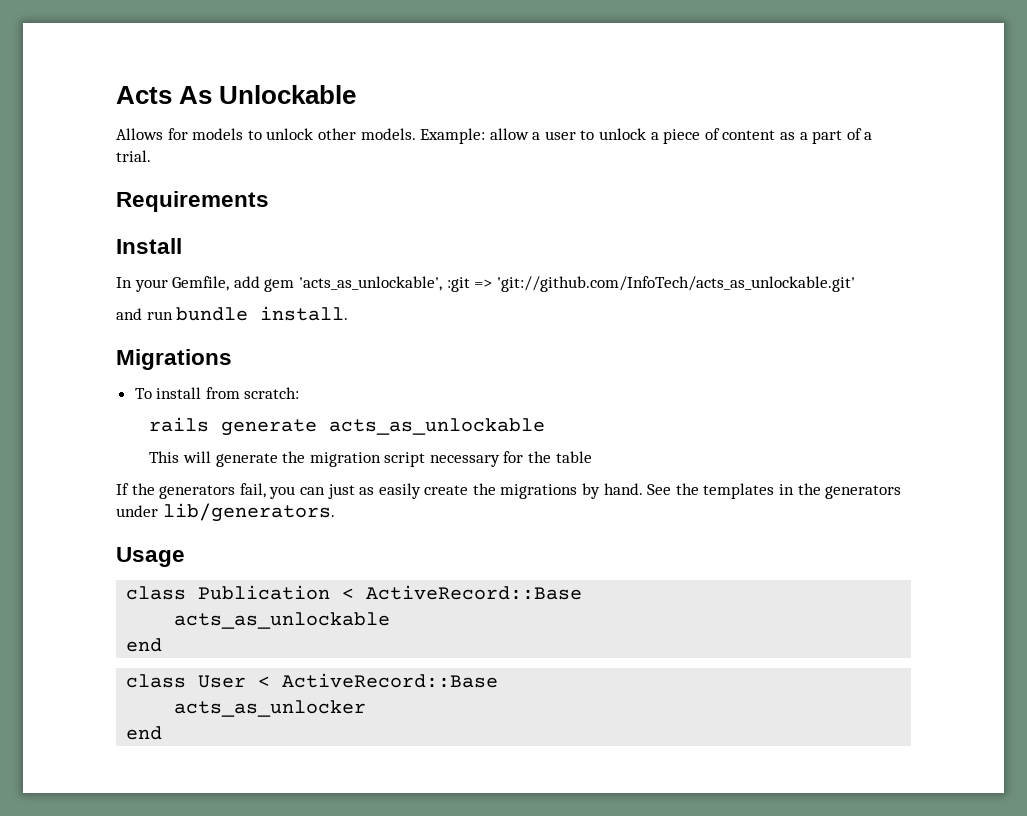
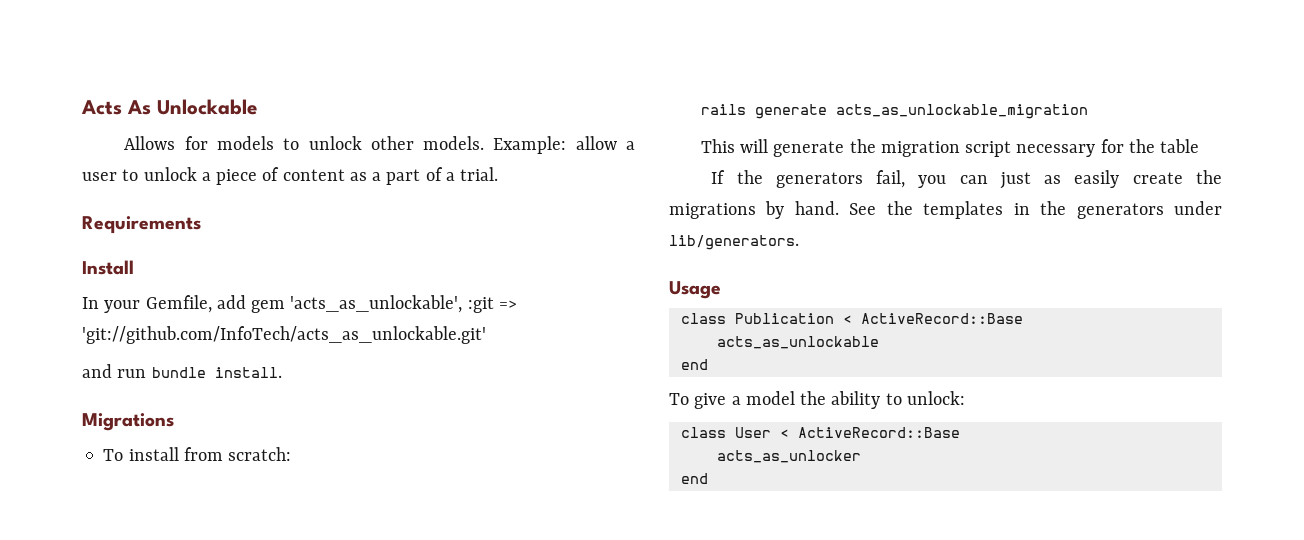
- rails generate acts_as_unlockable
+ rails generate acts_as_unlockable_migration
+ To give a model the ability to unlock:

